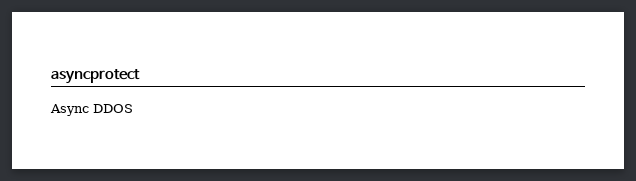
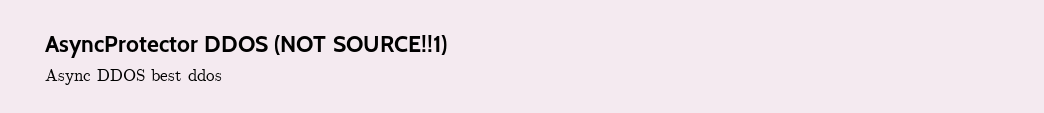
- asyncprotect
+ AsyncProtector DDOS (NOT SOURCE!!1)
- Async DDOS
+ Async DDOS best ddos

